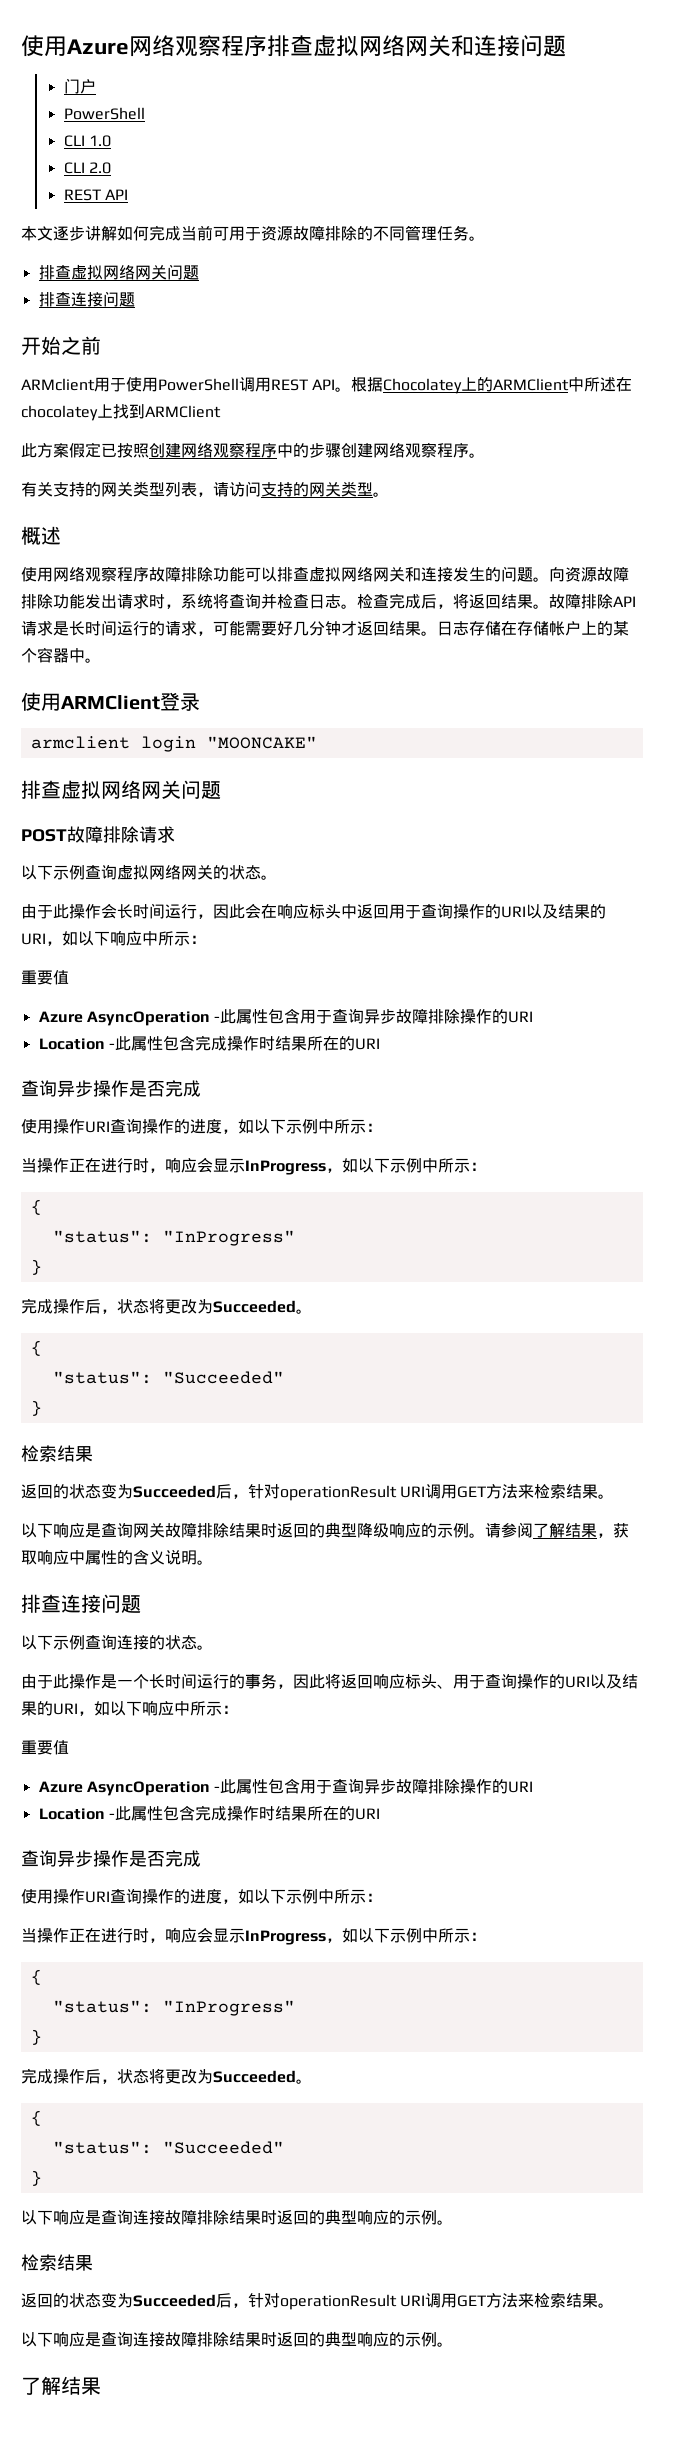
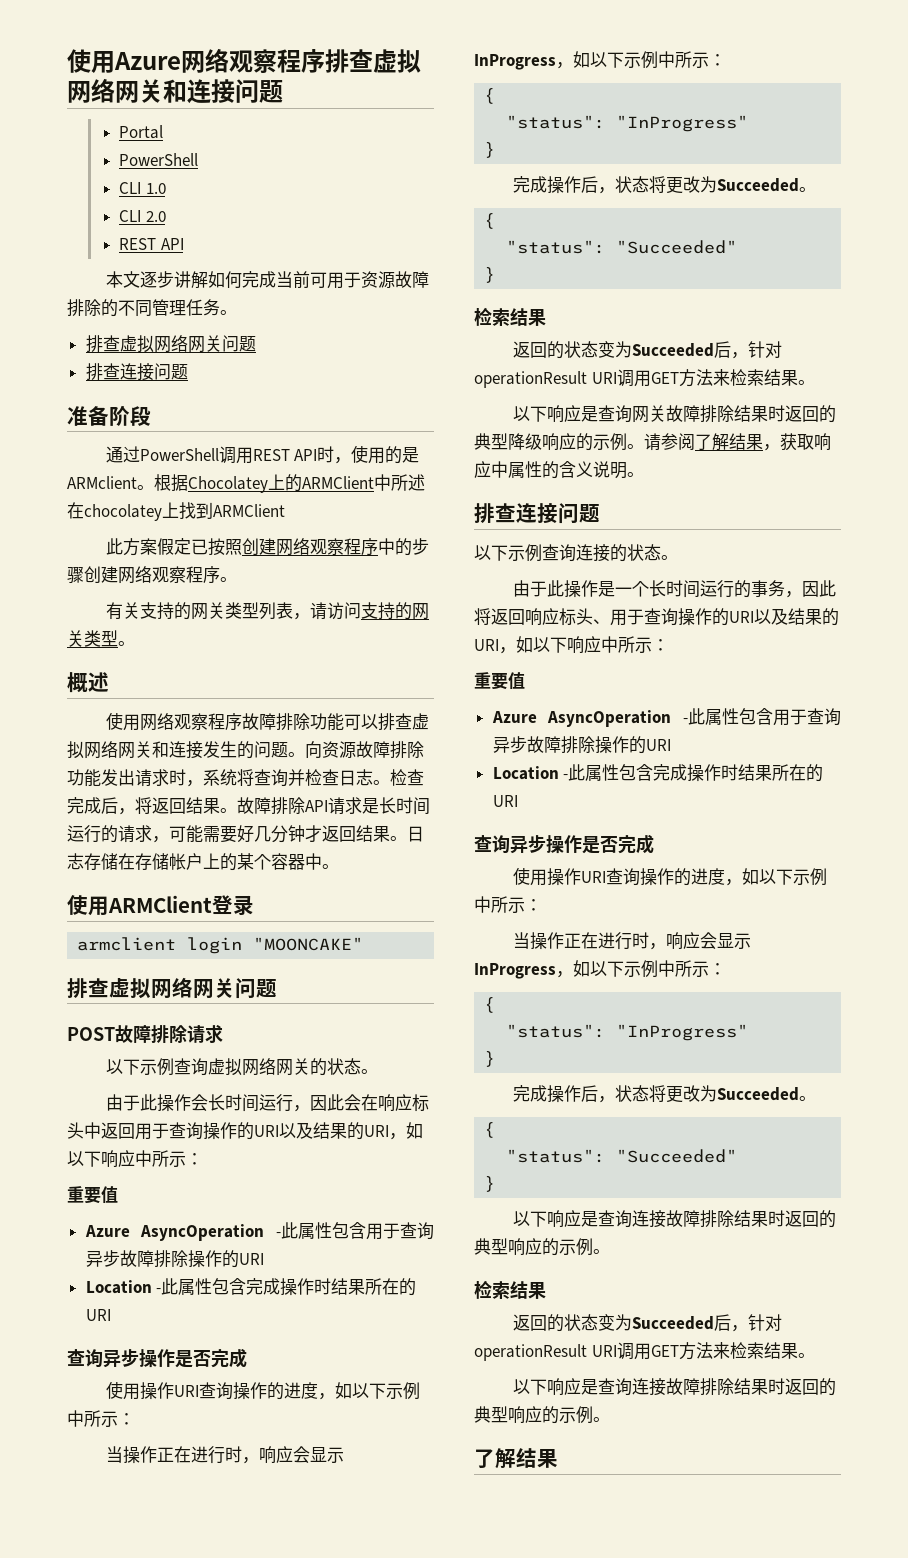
- 门户
+ Portal
- 开始之前
- ARMclient用于使用PowerShell调用REST API。
+ 准备阶段
+ 通过PowerShell调用REST API时，使用的是ARMclient。

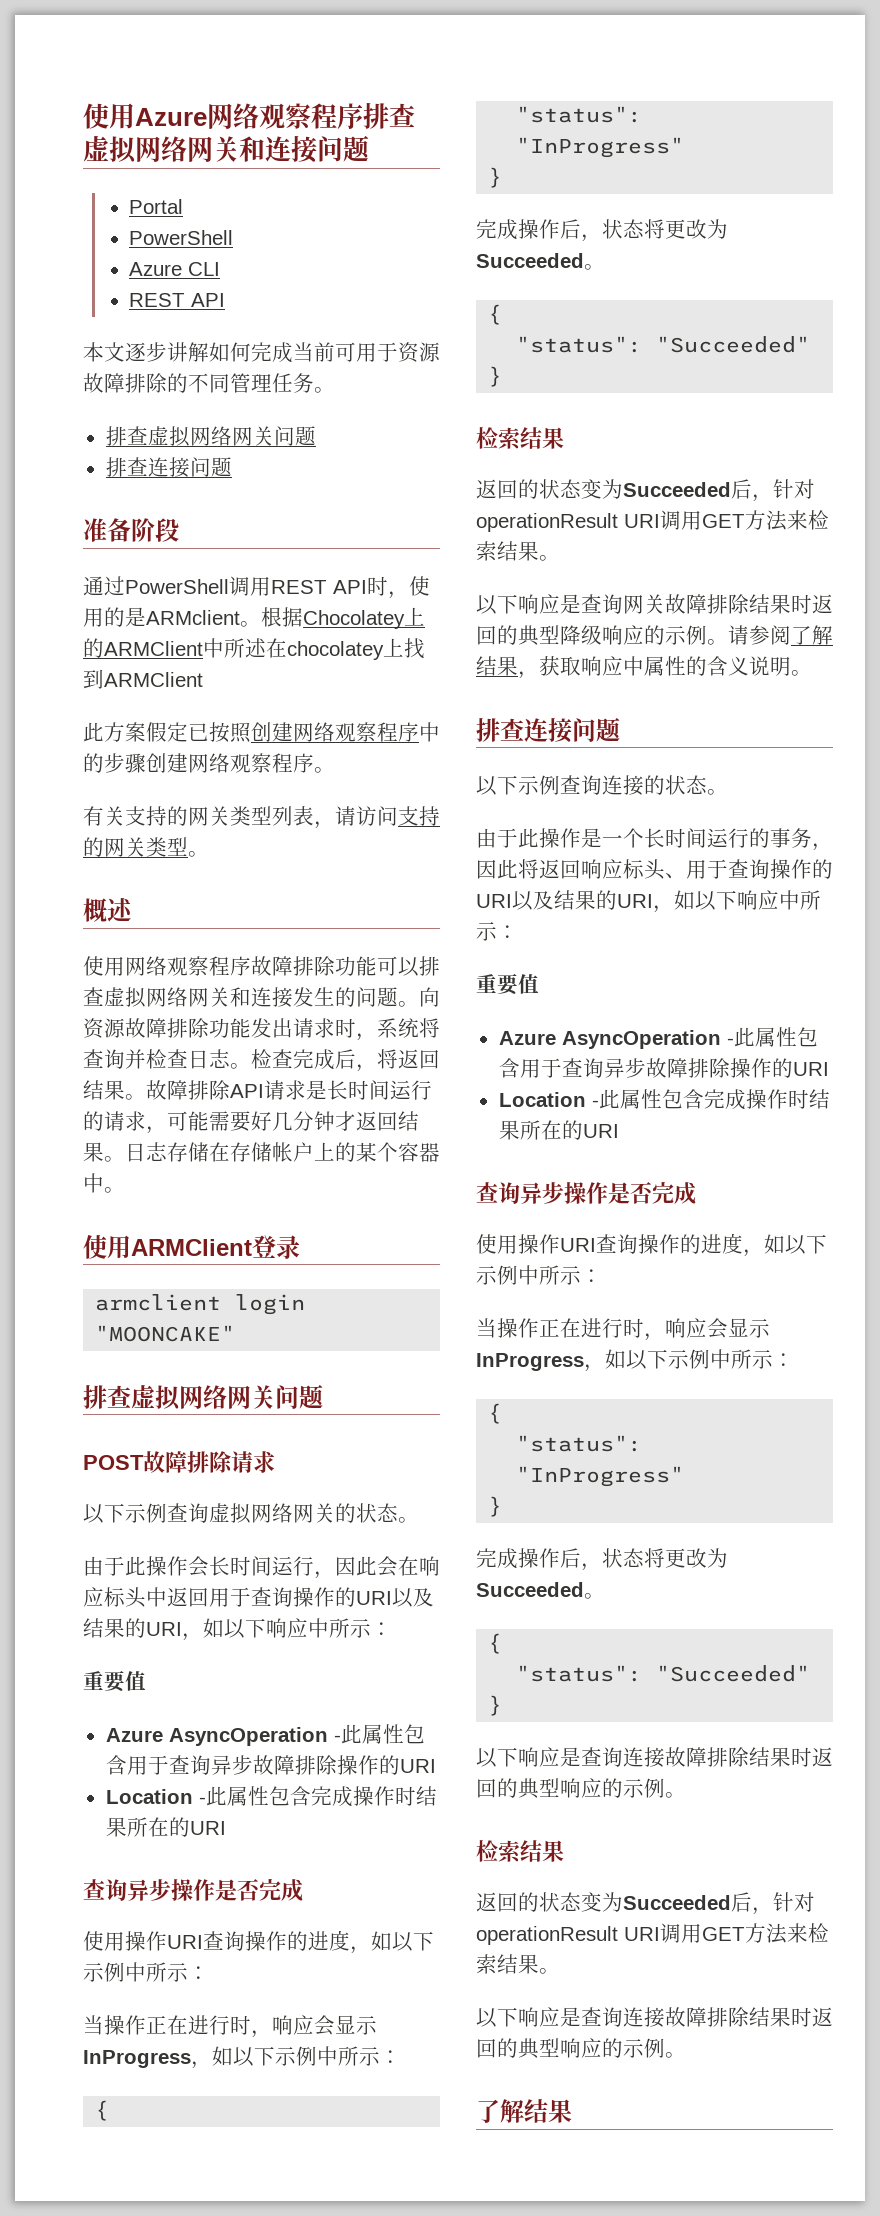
- CLI 1.0
- CLI 2.0
+ Azure CLI

